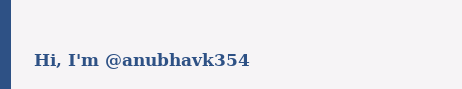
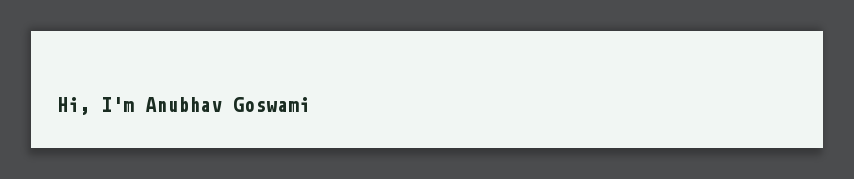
- Hi, I'm @anubhavk354
+ Hi, I'm Anubhav Goswami

